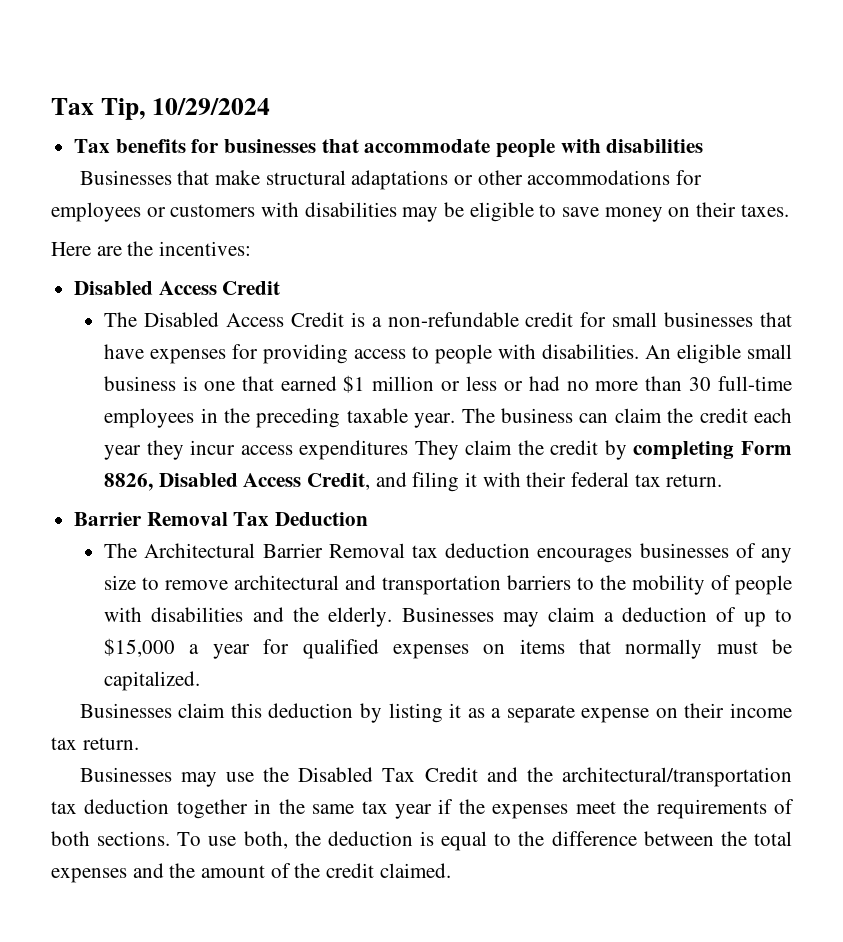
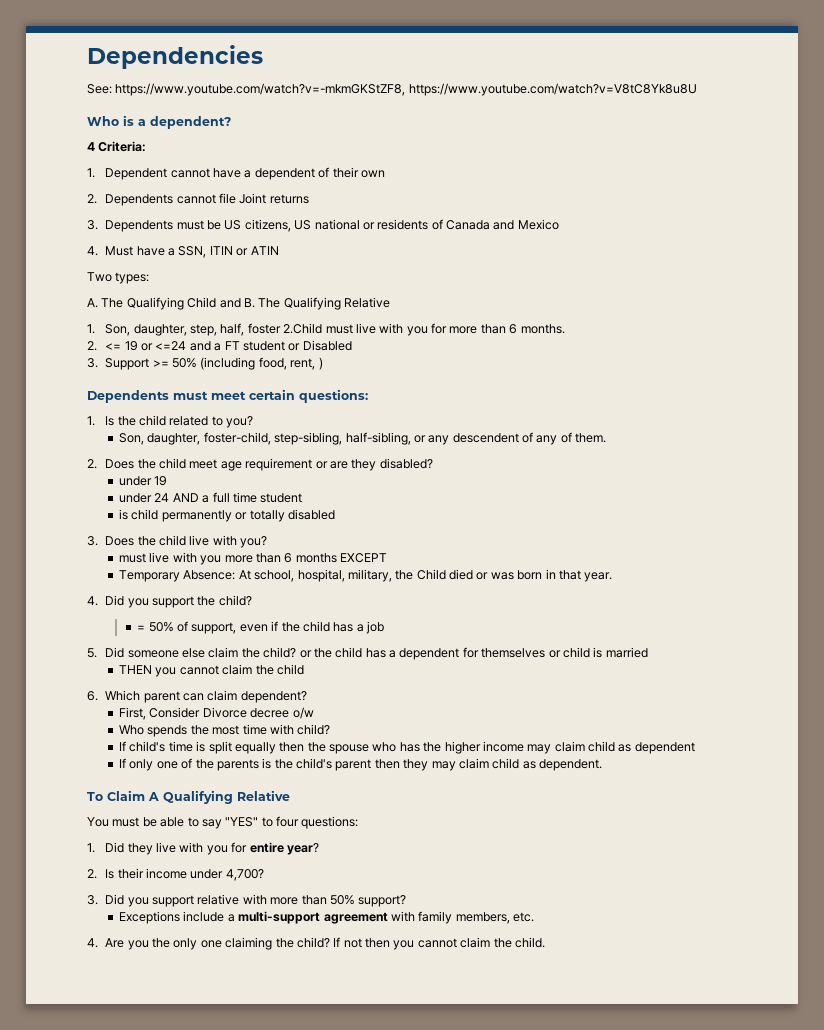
- Tax Tip, 10/29/2024
- Tax benefits for businesses that accommodate people with disabilities
- Businesses that make structural adaptations or other accommodations for employees or customers with disabilities may be eligible to save money on their taxes.
- Here are the incentives:
- Disabled Access Credit
- The Disabled Access Credit is a non-refundable credit for small businesses that have expenses for providing access to people with disabilities. An eligible small business is one that earned $1 million or less or had no more than 30 full-time employees in the preceding taxable year. The business can claim the credit each year they incur access expenditures They claim the credit by completing Form 8826, Disabled Access Credit, and filing it with their federal tax return.
- Barrier Removal Tax Deduction
- The Architectural Barrier Removal tax deduction encourages businesses of any size to remove architectural and transportation barriers to the mobility of people with disabilities and the elderly. Businesses may claim a deduction of up to $15,000 a year for qualified expenses on items that normally must be capitalized.
- Businesses claim this deduction by listing it as a separate expense on their income tax return.
- Businesses may use the Disabled Tax Credit and the architectural/transportation tax deduction together in the same tax year if the expenses meet the requirements of both sections. To use both, the deduction is equal to the difference between the total expenses and the amount of the credit claimed.
+ Dependencies
+ See: https://www.youtube.com/watch?v=-mkmGKStZF8, https://www.youtube.com/watch?v=V8tC8Yk8u8U
+ Who is a dependent?
+ 4 Criteria:
+ 1. Dependent cannot have a dependent of their own
+ 2. Dependents cannot file Joint returns
+ 3. Dependents must be US citizens, US national or residents of Canada and Mexico
+ 4. Must have a SSN, ITIN or ATIN
+ Two types:
+ A. The Qualifying Child and B. The Qualifying Relative
+ 1. Son, daughter, step, half, foster 2.Child must live with you for more than 6 months.
+ 2. <= 19 or <=24 and a FT student or Disabled
+ 3. Support >= 50% (including food, rent, )
+ Dependents must meet certain questions:
+ 1. Is the child related to you?
+ Son, daughter, foster-child, step-sibling, half-sibling, or any descendent of any of them.
+ 2. Does the child meet age requirement or are they disabled?
+ under 19
+ under 24 AND a full time student
+ is child permanently or totally disabled
+ 3. Does the child live with you?
+ must live with you more than 6 months EXCEPT
+ Temporary Absence: At school, hospital, military, the Child died or was born in that year.
+ 4. Did you support the child?
+ = 50% of support, even if the child has a job
+ 5. Did someone else claim the child? or the child has a dependent for themselves or child is married
+ THEN you cannot claim the child
+ 6. Which parent can claim dependent?
+ First, Consider Divorce decree o/w
+ Who spends the most time with child?
+ If child's time is split equally then the spouse who has the higher income may claim child as dependent
+ If only one of the parents is the child's parent then they may claim child as dependent.
+ To Claim A Qualifying Relative
+ You must be able to say "YES" to four questions:
+ 1. Did they live with you for entire year?
+ 2. Is their income under 4,700?
+ 3. Did you support relative with more than 50% support?
+ Exceptions include a multi-support agreement with family members, etc.
+ 4. Are you the only one claiming the child? If not then you cannot claim the child.

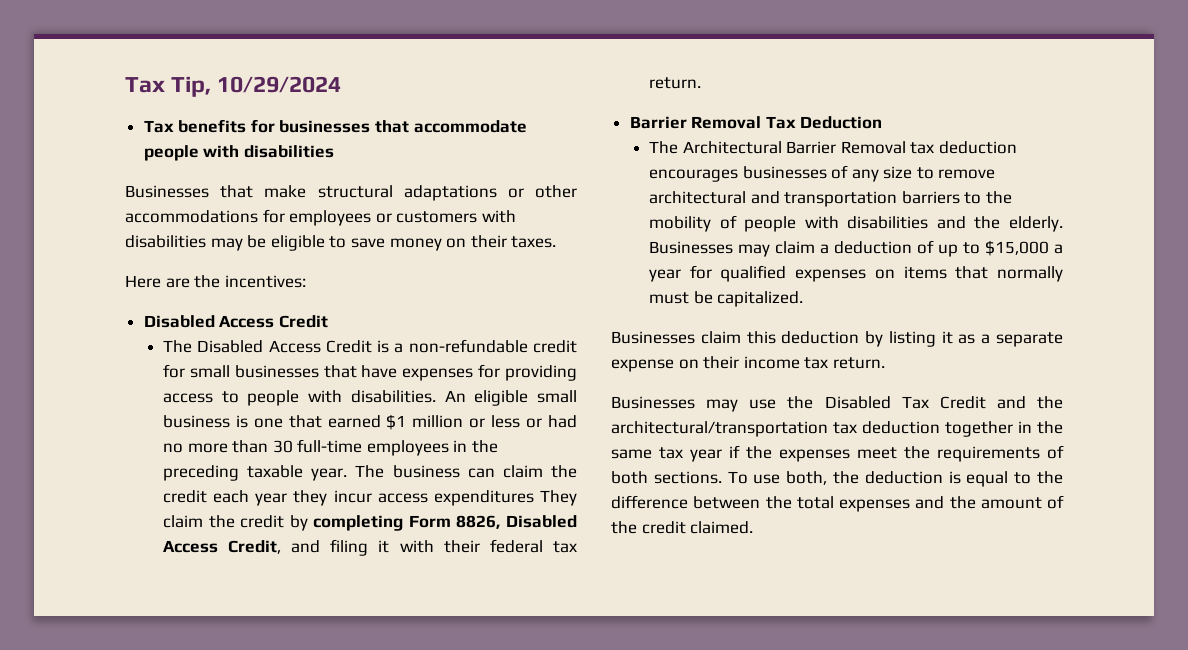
- Dependencies
- See: https://www.youtube.com/watch?v=-mkmGKStZF8, https://www.youtube.com/watch?v=V8tC8Yk8u8U
- Who is a dependent?
- 4 Criteria:
- 1. Dependent cannot have a dependent of their own
- 2. Dependents cannot file Joint returns
- 3. Dependents must be US citizens, US national or residents of Canada and Mexico
- 4. Must have a SSN, ITIN or ATIN
- Two types:
- A. The Qualifying Child and B. The Qualifying Relative
- 1. Son, daughter, step, half, foster 2.Child must live with you for more than 6 months.
- 2. <= 19 or <=24 and a FT student or Disabled
- 3. Support >= 50% (including food, rent, )
- Dependents must meet certain questions:
- 1. Is the child related to you?
- Son, daughter, foster-child, step-sibling, half-sibling, or any descendent of any of them.
- 2. Does the child meet age requirement or are they disabled?
- under 19
- under 24 AND a full time student
- is child permanently or totally disabled
- 3. Does the child live with you?
- must live with you more than 6 months EXCEPT
- Temporary Absence: At school, hospital, military, the Child died or was born in that year.
- 4. Did you support the child?
- = 50% of support, even if the child has a job
- 5. Did someone else claim the child? or the child has a dependent for themselves or child is married
- THEN you cannot claim the child
- 6. Which parent can claim dependent?
- First, Consider Divorce decree o/w
- Who spends the most time with child?
- If child's time is split equally then the spouse who has the higher income may claim child as dependent
- If only one of the parents is the child's parent then they may claim child as dependent.
- To Claim A Qualifying Relative
- You must be able to say "YES" to four questions:
- 1. Did they live with you for entire year?
- 2. Is their income under 4,700?
- 3. Did you support relative with more than 50% support?
- Exceptions include a multi-support agreement with family members, etc.
- 4. Are you the only one claiming the child? If not then you cannot claim the child.
+ Tax Tip, 10/29/2024
+ Tax benefits for businesses that accommodate people with disabilities
+ Businesses that make structural adaptations or other accommodations for employees or customers with disabilities may be eligible to save money on their taxes.
+ Here are the incentives:
+ Disabled Access Credit
+ The Disabled Access Credit is a non-refundable credit for small businesses that have expenses for providing access to people with disabilities. An eligible small business is one that earned $1 million or less or had no more than 30 full-time employees in the preceding taxable year. The business can claim the credit each year they incur access expenditures They claim the credit by completing Form 8826, Disabled Access Credit, and filing it with their federal tax return.
+ Barrier Removal Tax Deduction
+ The Architectural Barrier Removal tax deduction encourages businesses of any size to remove architectural and transportation barriers to the mobility of people with disabilities and the elderly. Businesses may claim a deduction of up to $15,000 a year for qualified expenses on items that normally must be capitalized.
+ Businesses claim this deduction by listing it as a separate expense on their income tax return.
+ Businesses may use the Disabled Tax Credit and the architectural/transportation tax deduction together in the same tax year if the expenses meet the requirements of both sections. To use both, the deduction is equal to the difference between the total expenses and the amount of the credit claimed.

